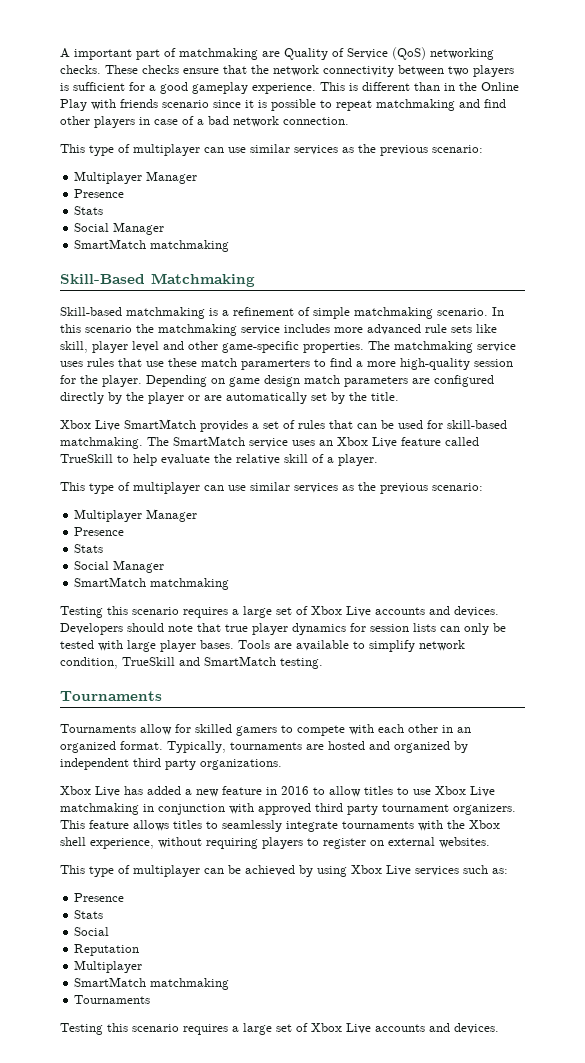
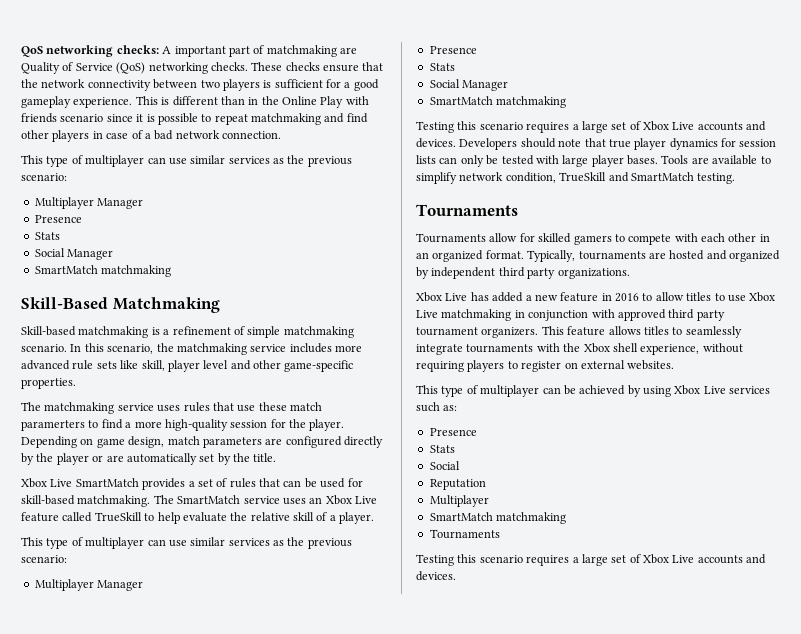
- A important part of matchmaking are Quality of Service (QoS) networking checks.
+ QoS networking checks: A important part of matchmaking are Quality of Service (QoS) networking checks.
- In this scenario the matchmaking service includes more advanced rule sets like skill, player level and other game-specific properties. The matchmaking service uses rules that use these match paramerters to find a more high-quality session for the player.
+ In this scenario, the matchmaking service includes more advanced rule sets like skill, player level and other game-specific properties.
+ The matchmaking service uses rules that use these match paramerters to find a more high-quality session for the player.
- Depending on game design match parameters are configured directly by the player or are automatically set by the title.
+ Depending on game design, match parameters are configured directly by the player or are automatically set by the title.

